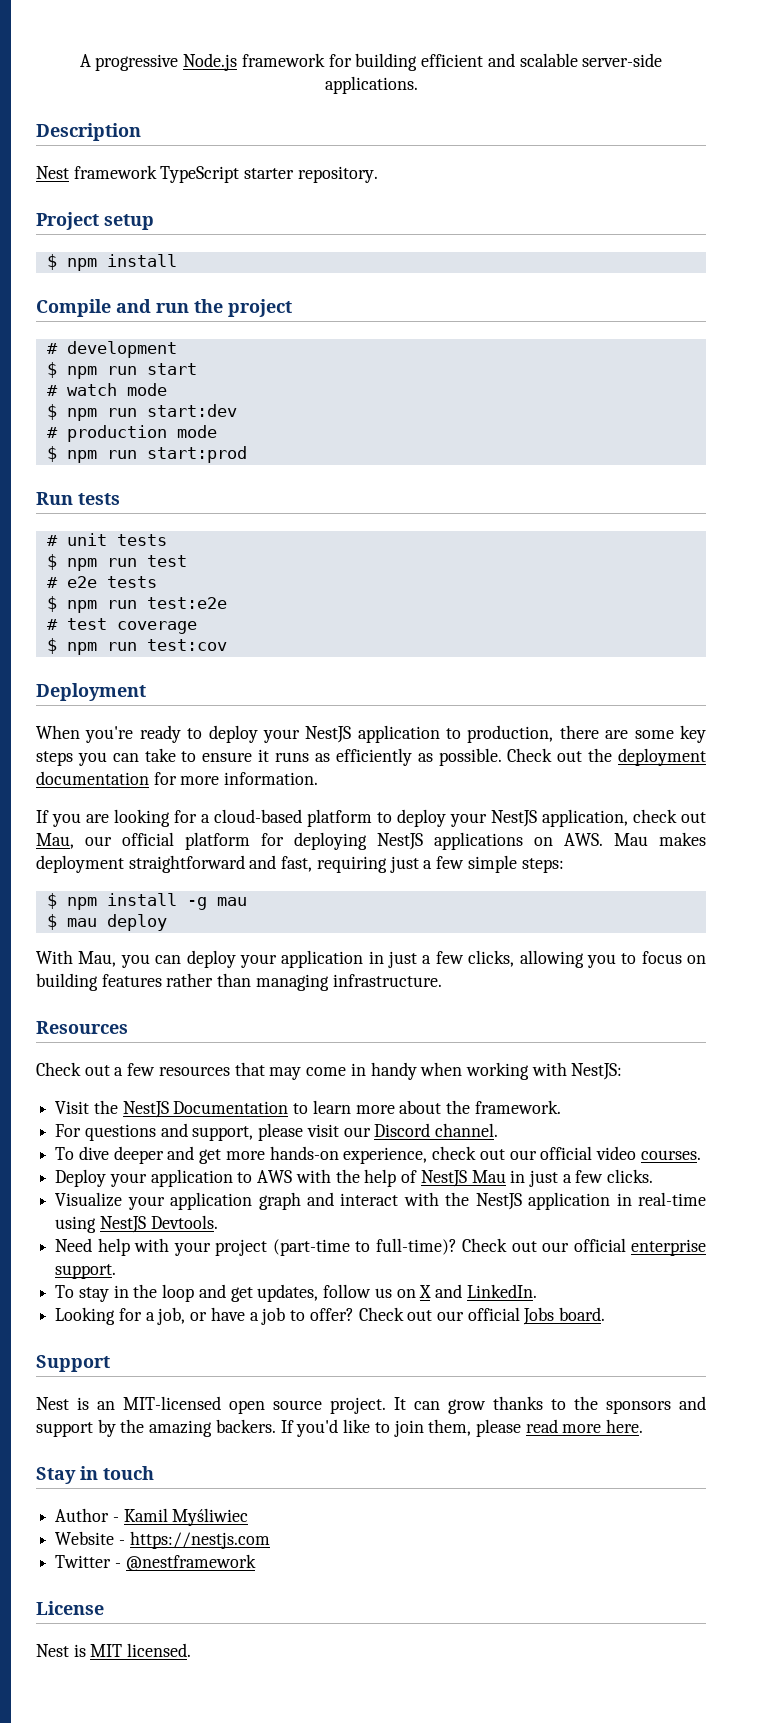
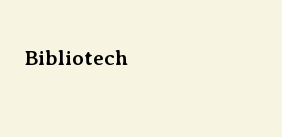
- A progressive Node.js framework for building efficient and scalable server-side applications.
- Description
- Nest framework TypeScript starter repository.
- Project setup
- $ npm install
- Compile and run the project
- # development
- $ npm run start
- # watch mode
- $ npm run start:dev
- # production mode
- $ npm run start:prod
- Run tests
- # unit tests
- $ npm run test
- # e2e tests
- $ npm run test:e2e
- # test coverage
- $ npm run test:cov
- Deployment
- When you're ready to deploy your NestJS application to production, there are some key steps you can take to ensure it runs as efficiently as possible. Check out the deployment documentation for more information.
- If you are looking for a cloud-based platform to deploy your NestJS application, check out Mau, our official platform for deploying NestJS applications on AWS. Mau makes deployment straightforward and fast, requiring just a few simple steps:
- $ npm install -g mau
- $ mau deploy
- With Mau, you can deploy your application in just a few clicks, allowing you to focus on building features rather than managing infrastructure.
- Resources
- Check out a few resources that may come in handy when working with NestJS:
- Visit the NestJS Documentation to learn more about the framework.
- For questions and support, please visit our Discord channel.
- To dive deeper and get more hands-on experience, check out our official video courses.
- Deploy your application to AWS with the help of NestJS Mau in just a few clicks.
- Visualize your application graph and interact with the NestJS application in real-time using NestJS Devtools.
- Need help with your project (part-time to full-time)? Check out our official enterprise support.
- To stay in the loop and get updates, follow us on X and LinkedIn.
- Looking for a job, or have a job to offer? Check out our official Jobs board.
- Support
- Nest is an MIT-licensed open source project. It can grow thanks to the sponsors and support by the amazing backers. If you'd like to join them, please read more here.
- Stay in touch
- Author - Kamil Myśliwiec
- Website - https://nestjs.com
- Twitter - @nestframework
- License
- Nest is MIT licensed.
+ Bibliotech

